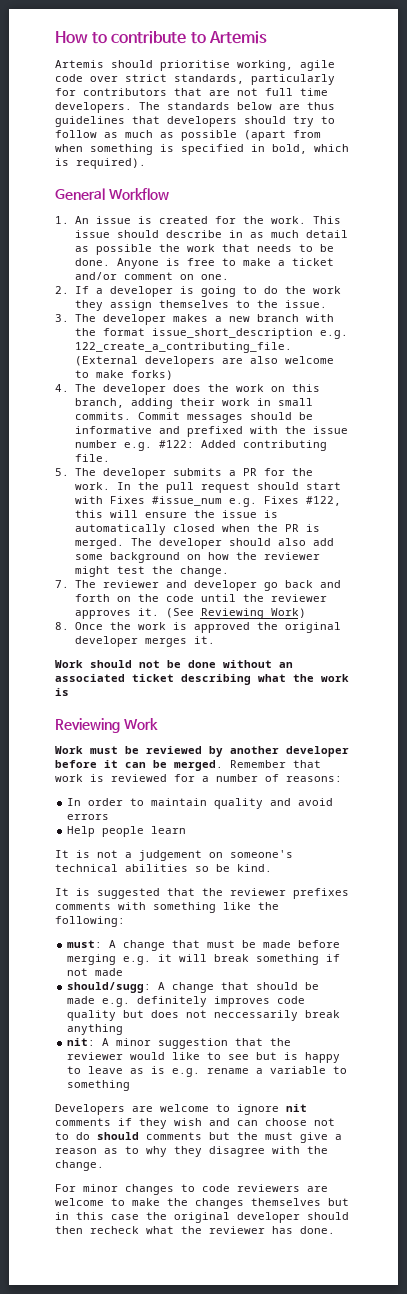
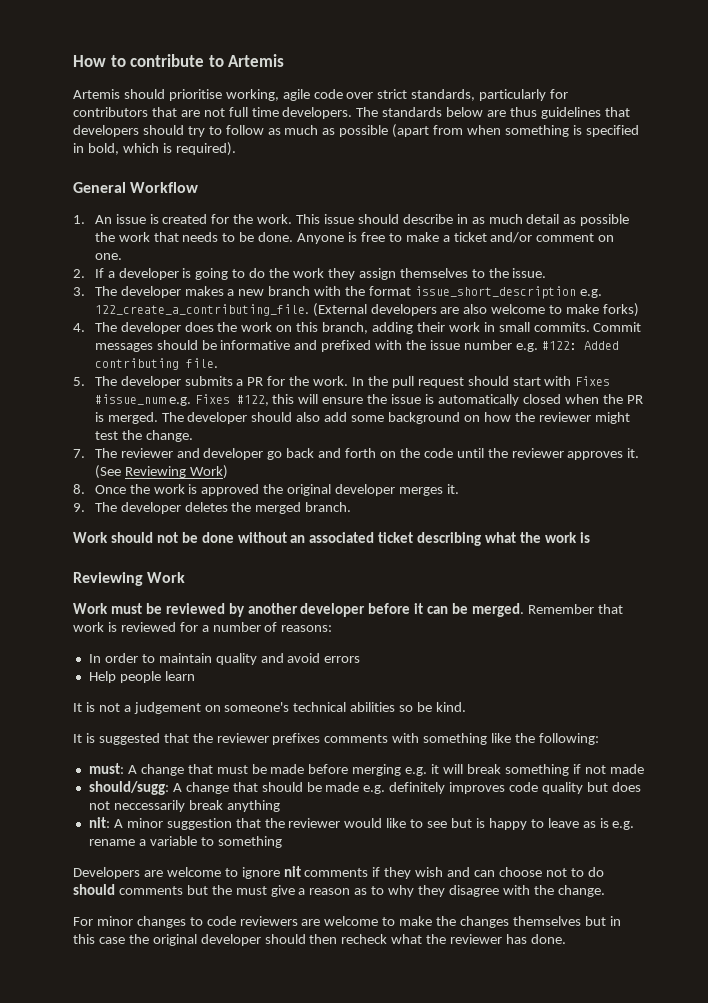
+ 9. The developer deletes the merged branch.

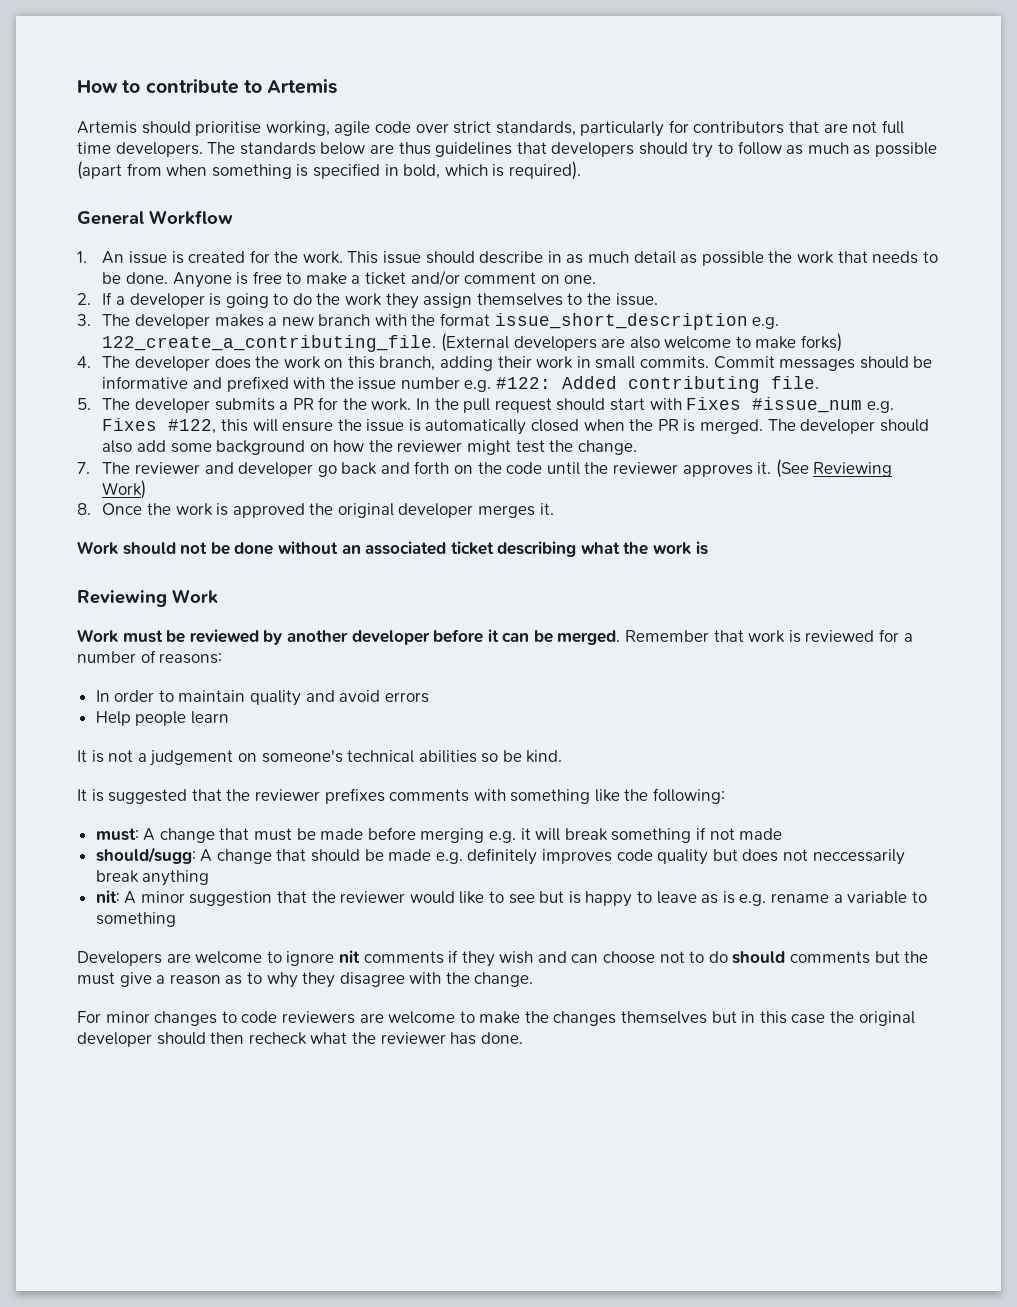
- 9. The developer deletes the merged branch.

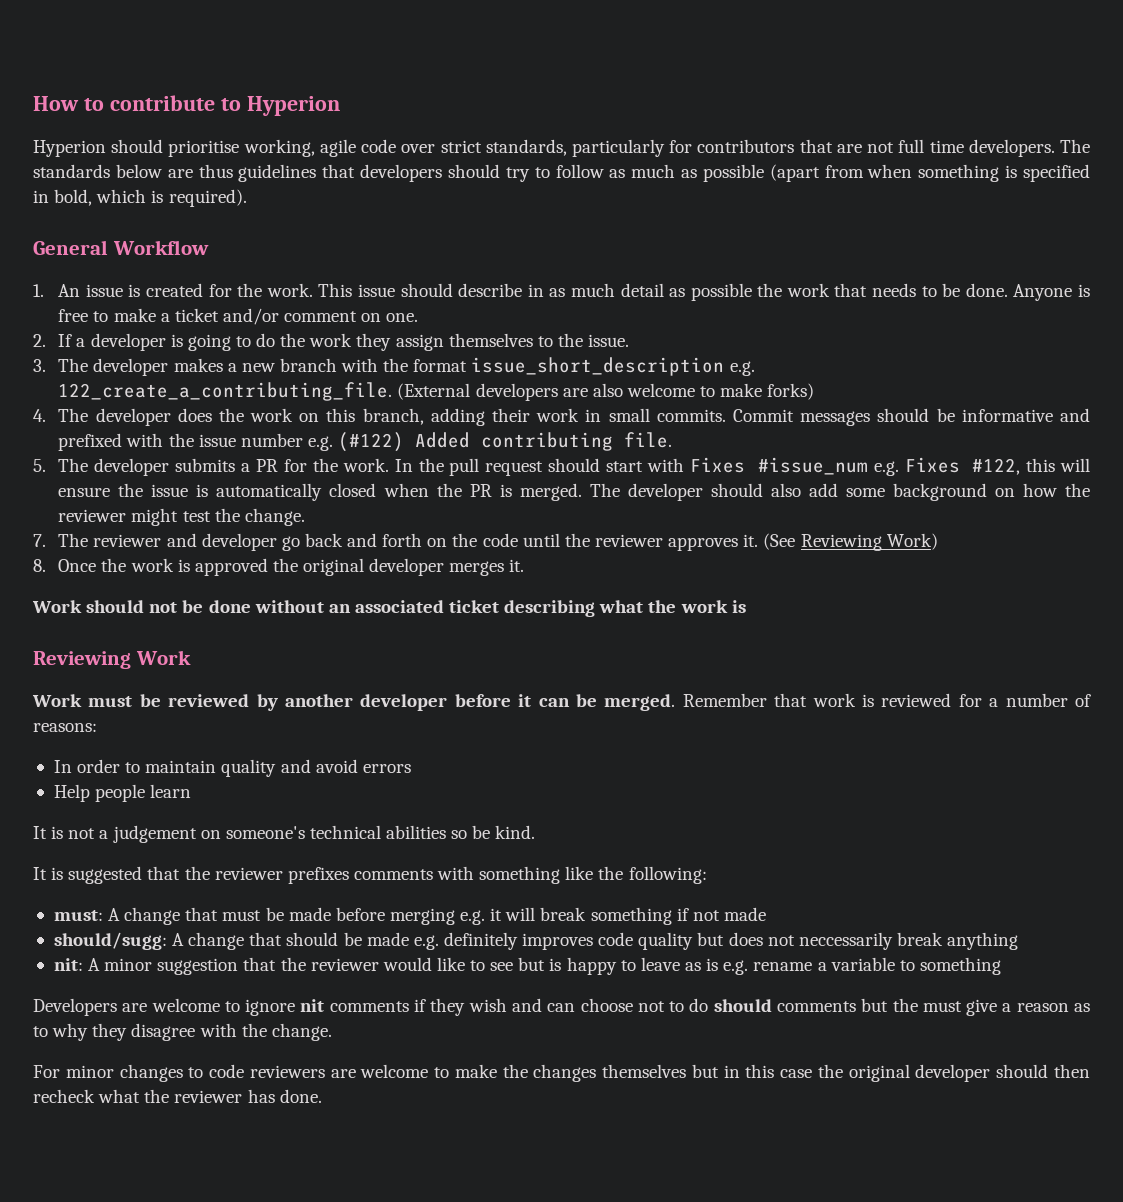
- How to contribute to Artemis
- Artemis should prioritise working, agile code over strict standards, particularly for contributors that are not full time developers.
+ How to contribute to Hyperion
+ Hyperion should prioritise working, agile code over strict standards, particularly for contributors that are not full time developers.
- Commit messages should be informative and prefixed with the issue number e.g. #122: Added contributing file.
+ Commit messages should be informative and prefixed with the issue number e.g. (#122) Added contributing file.

